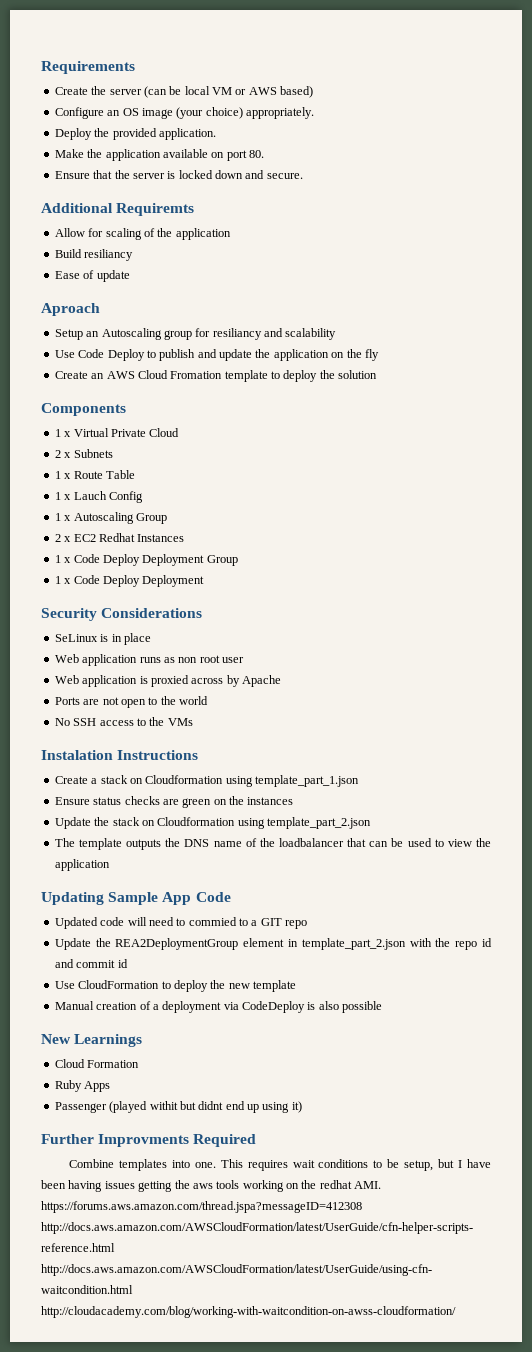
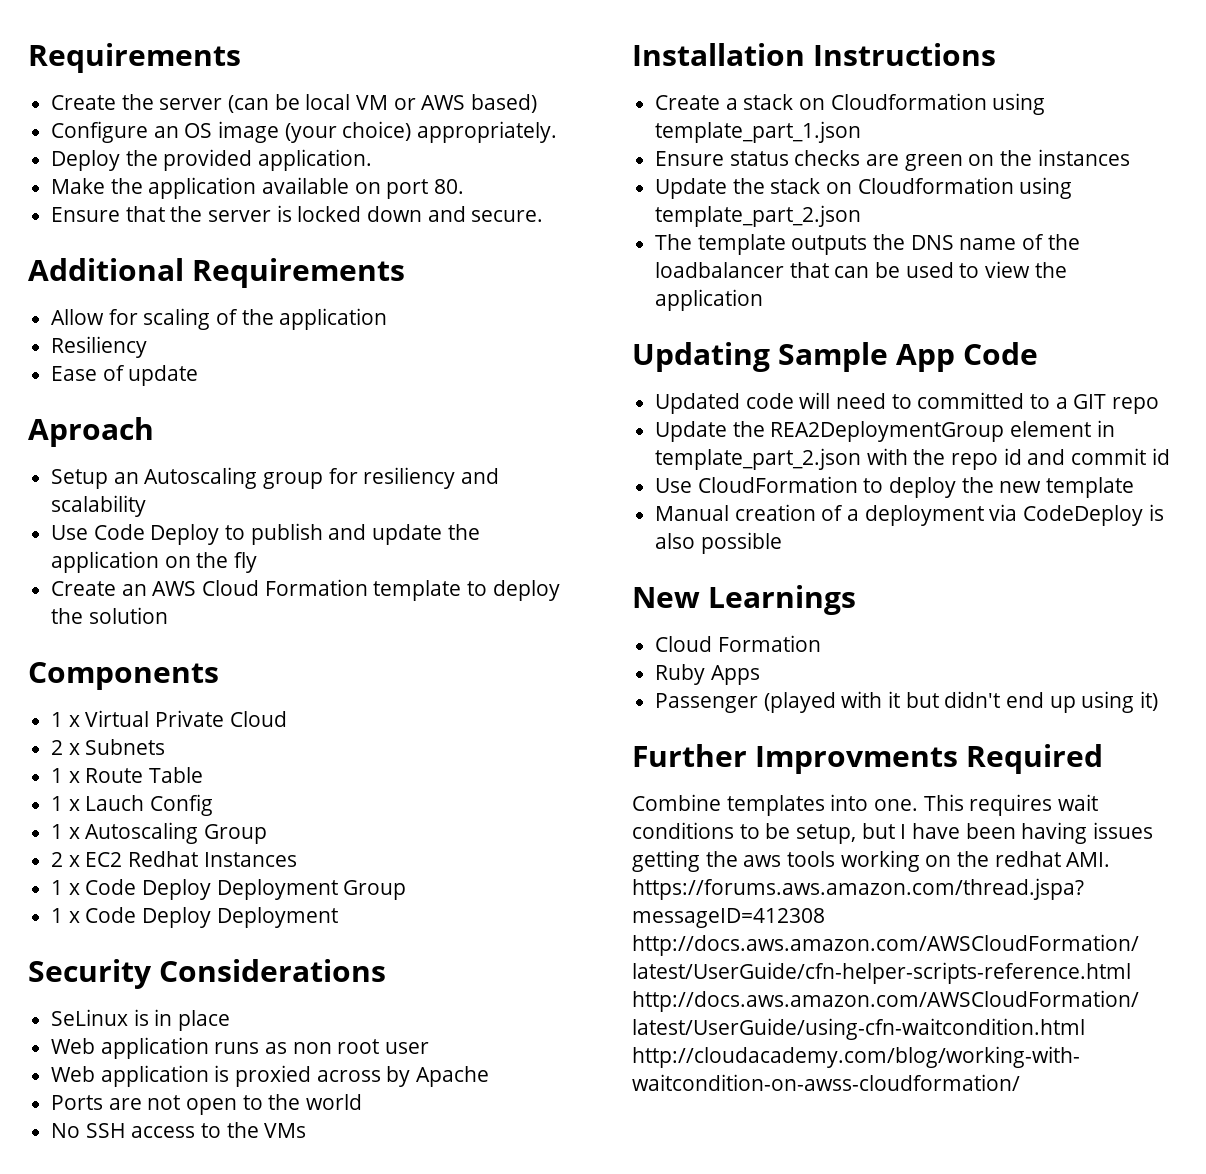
- Additional Requiremts
+ Additional Requirements
- Build resiliancy
+ Resiliency
- Setup an Autoscaling group for resiliancy and scalability
+ Setup an Autoscaling group for resiliency and scalability
- Create an AWS Cloud Fromation template to deploy the solution
+ Create an AWS Cloud Formation template to deploy the solution
- Instalation Instructions
+ Installation Instructions
- Updated code will need to commied to a GIT repo
+ Updated code will need to committed to a GIT repo
- Passenger (played withit but didnt end up using it)
+ Passenger (played with it but didn't end up using it)

